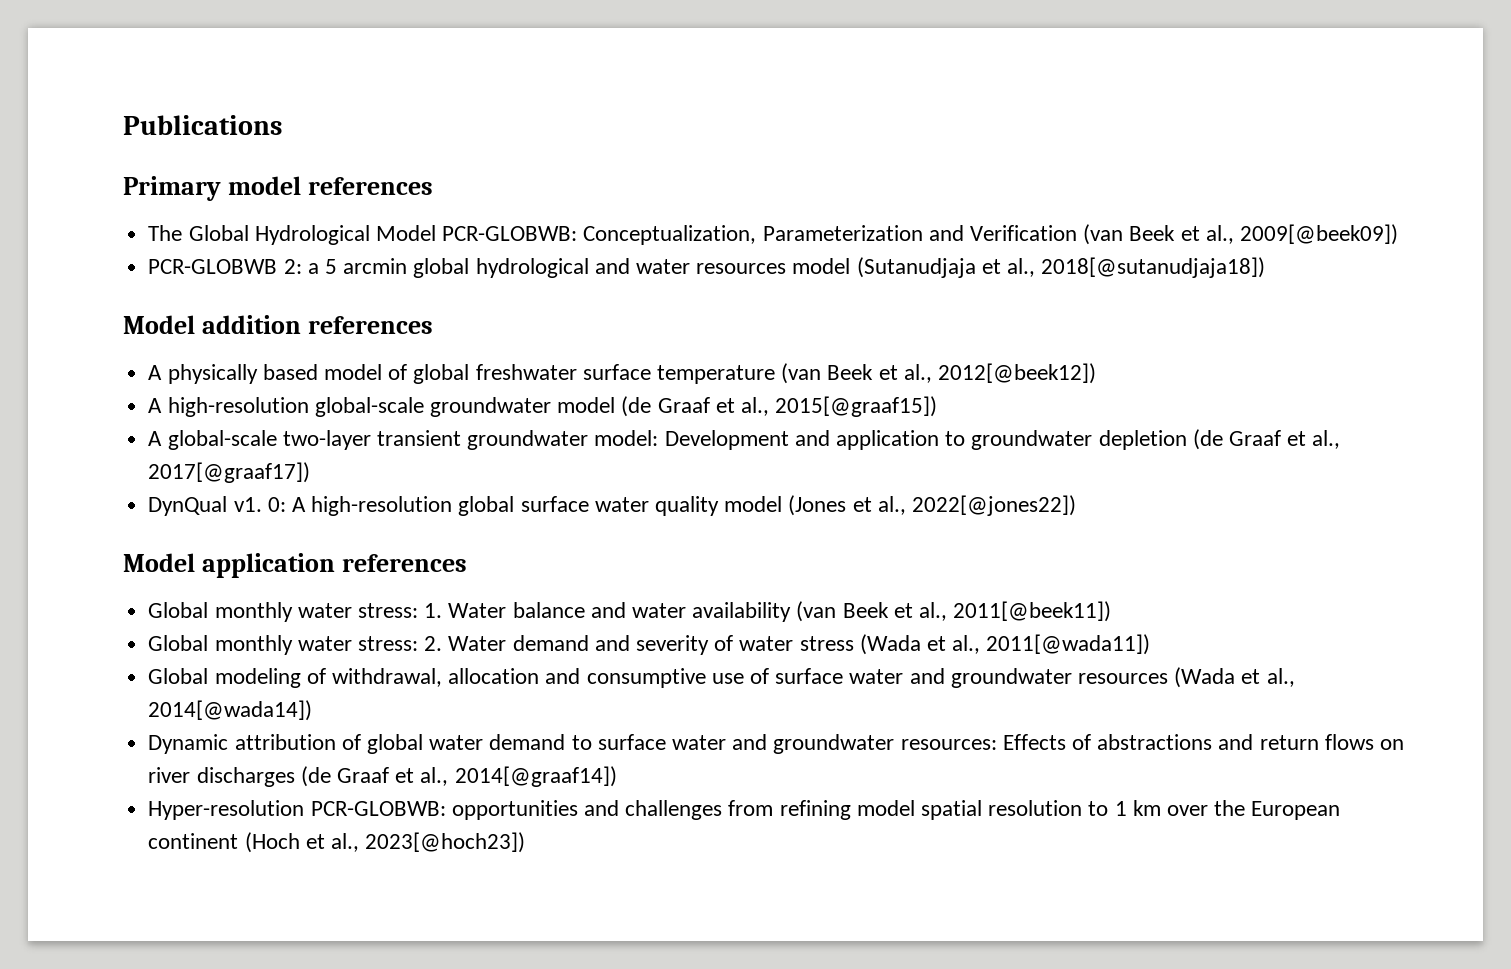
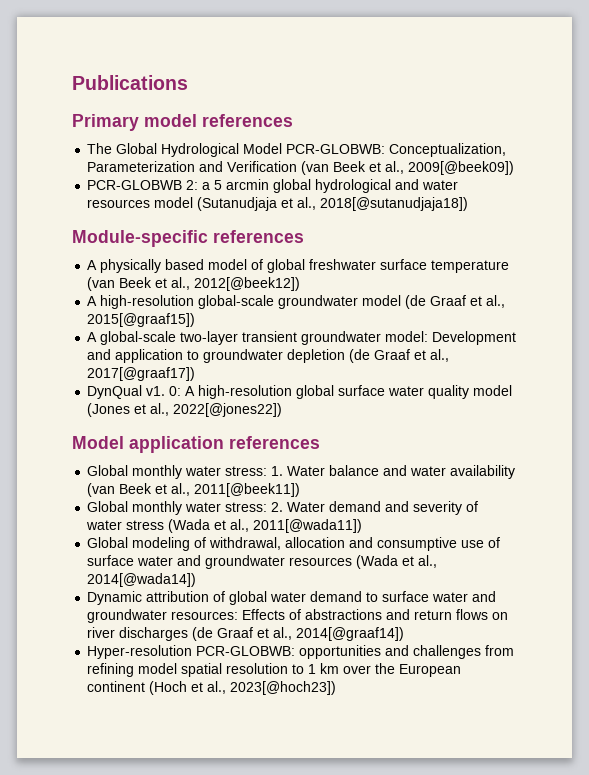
- Model addition references
+ Module-specific references

